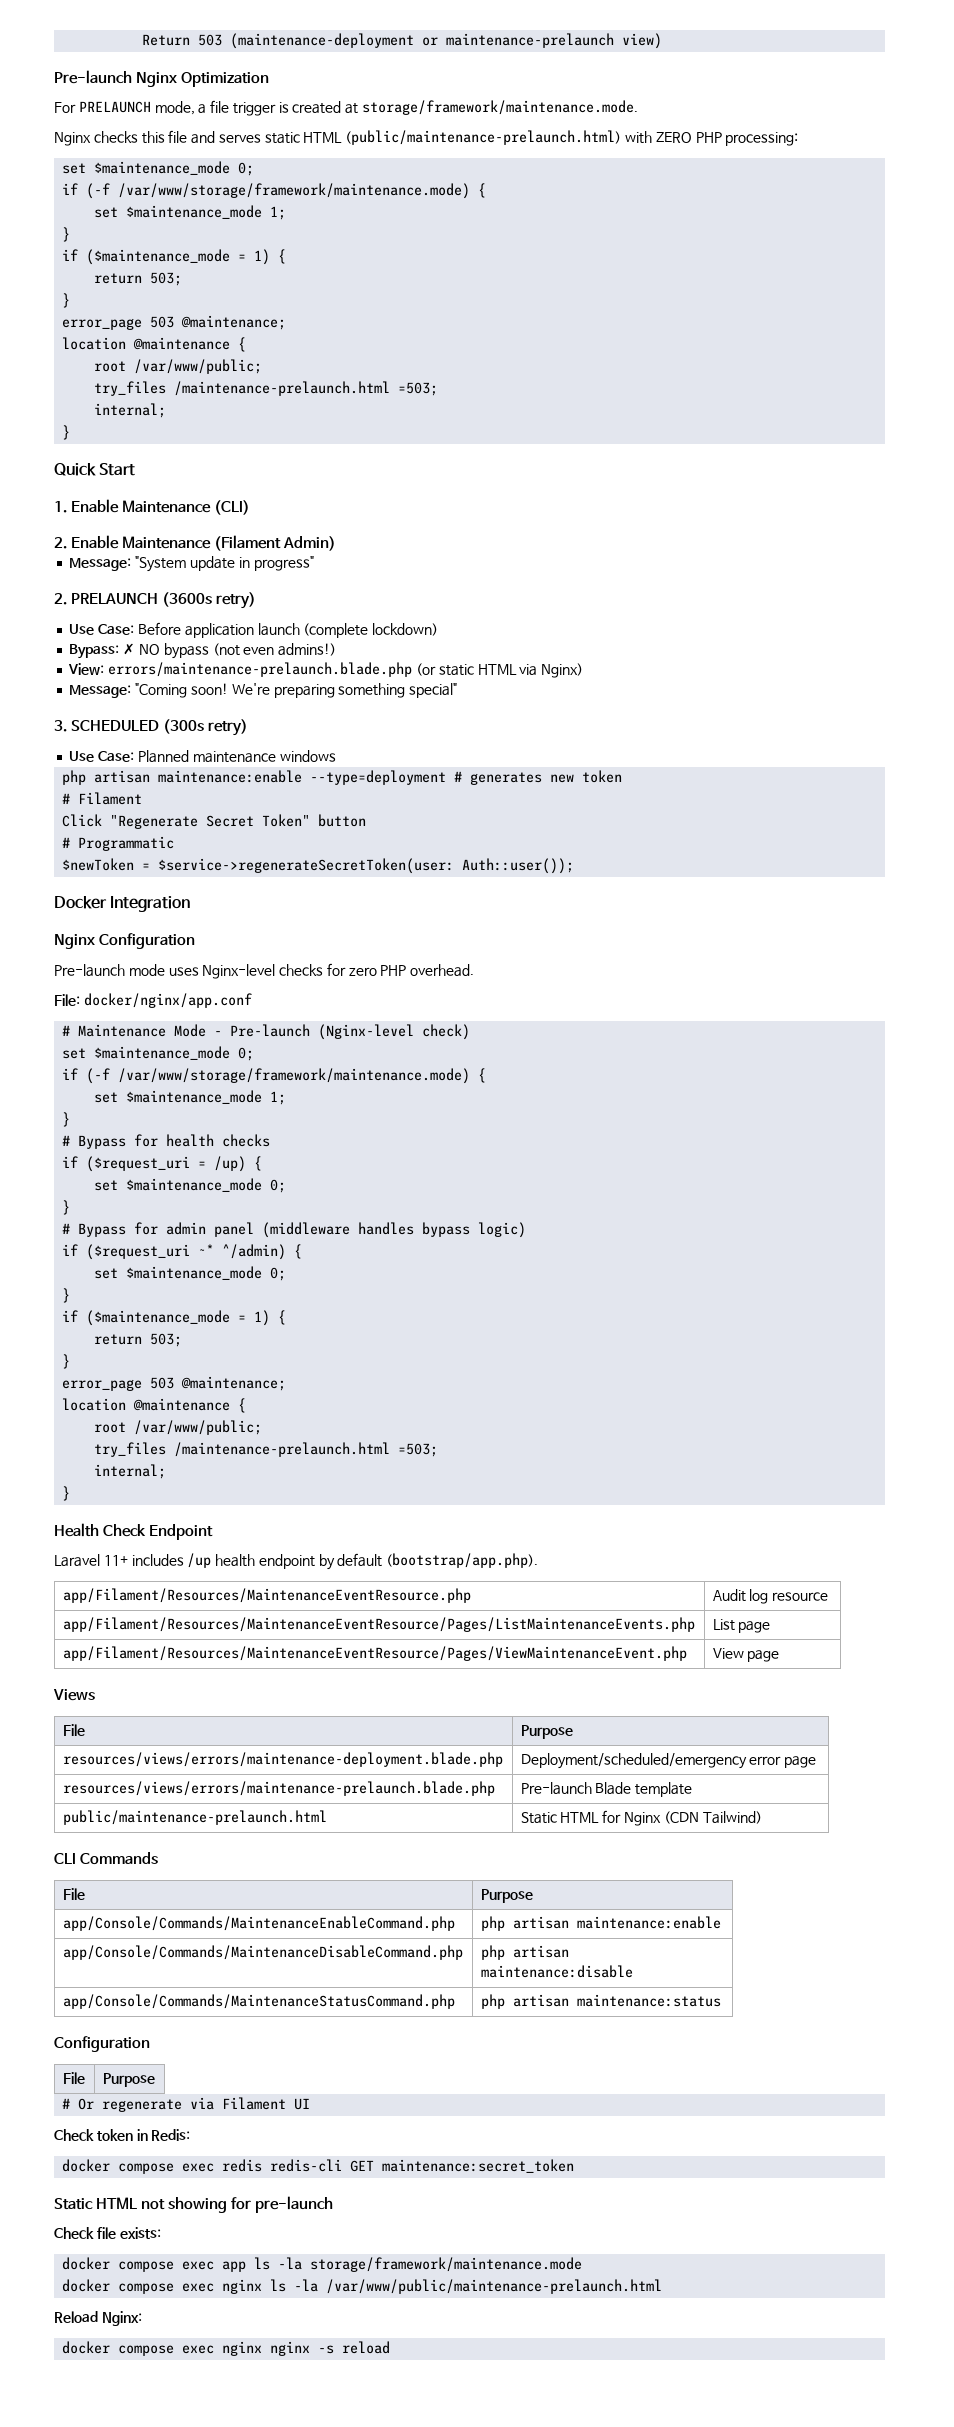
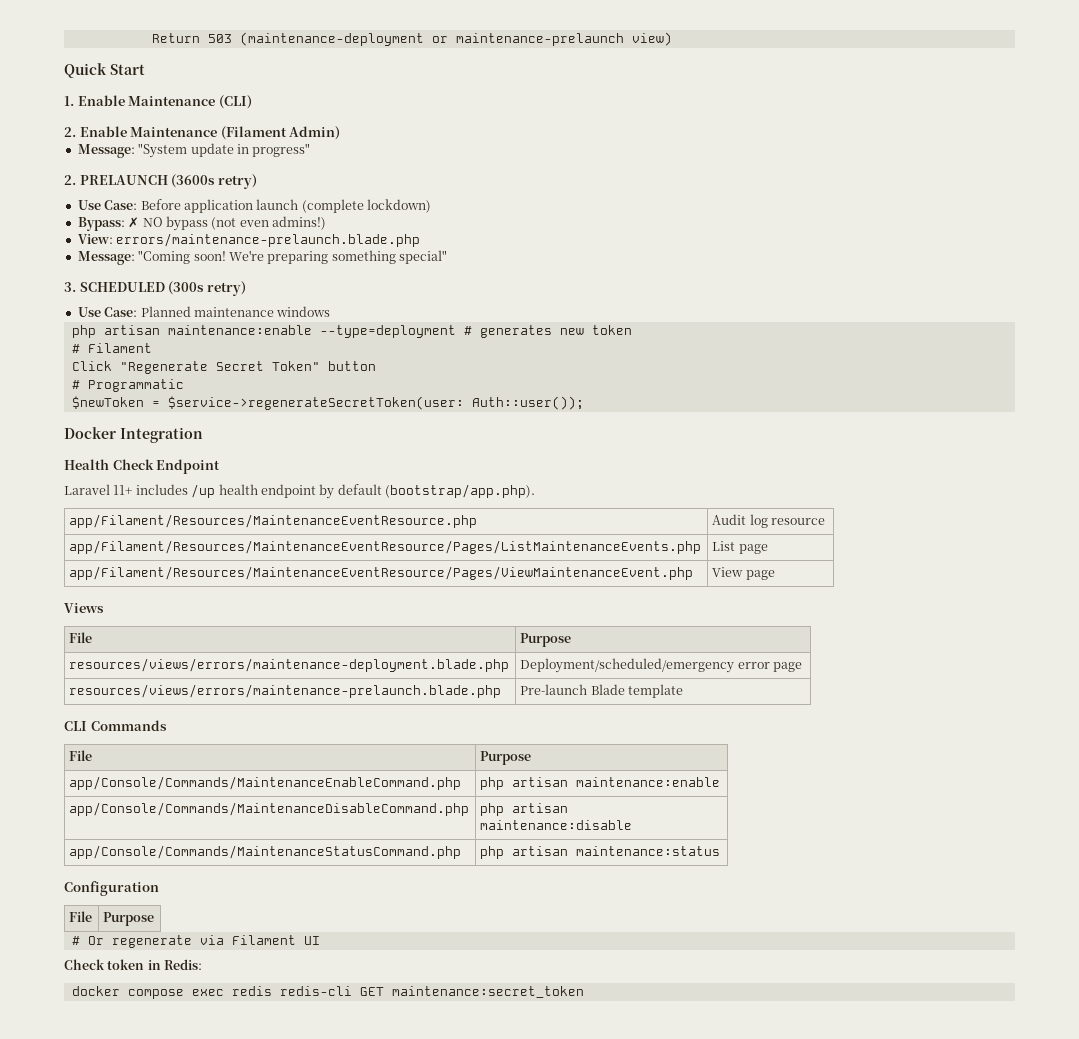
- Pre-launch Nginx Optimization
- For PRELAUNCH mode, a file trigger is created at storage/framework/maintenance.mode.
- Nginx checks this file and serves static HTML (public/maintenance-prelaunch.html) with ZERO PHP processing:
- set $maintenance_mode 0;
- if (-f /var/www/storage/framework/maintenance.mode) {
- set $maintenance_mode 1;
- }
- if ($maintenance_mode = 1) {
- return 503;
- }
- error_page 503 @maintenance;
- location @maintenance {
- root /var/www/public;
- try_files /maintenance-prelaunch.html =503;
- internal;
- }
- View: errors/maintenance-prelaunch.blade.php (or static HTML via Nginx)
+ View: errors/maintenance-prelaunch.blade.php
- Nginx Configuration
- Pre-launch mode uses Nginx-level checks for zero PHP overhead.
- File: docker/nginx/app.conf
- # Maintenance Mode - Pre-launch (Nginx-level check)
- set $maintenance_mode 0;
- if (-f /var/www/storage/framework/maintenance.mode) {
- set $maintenance_mode 1;
- }
- # Bypass for health checks
- if ($request_uri = /up) {
- set $maintenance_mode 0;
- }
- # Bypass for admin panel (middleware handles bypass logic)
- if ($request_uri ~* ^/admin) {
- set $maintenance_mode 0;
- }
- if ($maintenance_mode = 1) {
- return 503;
- }
- error_page 503 @maintenance;
- location @maintenance {
- root /var/www/public;
- try_files /maintenance-prelaunch.html =503;
- internal;
- }
- public/maintenance-prelaunch.html | Static HTML for Nginx (CDN Tailwind)
- Static HTML not showing for pre-launch
- Check file exists:
- docker compose exec app ls -la storage/framework/maintenance.mode
- docker compose exec nginx ls -la /var/www/public/maintenance-prelaunch.html
- Reload Nginx:
- docker compose exec nginx nginx -s reload

